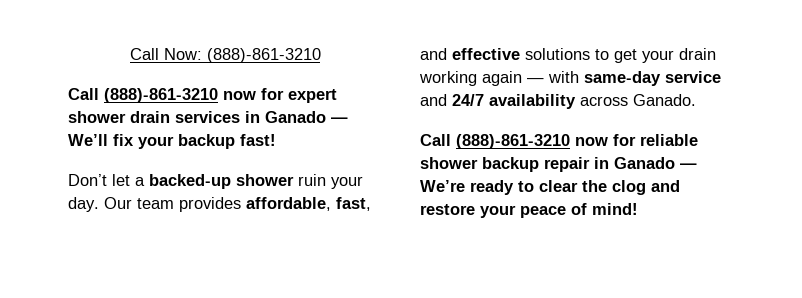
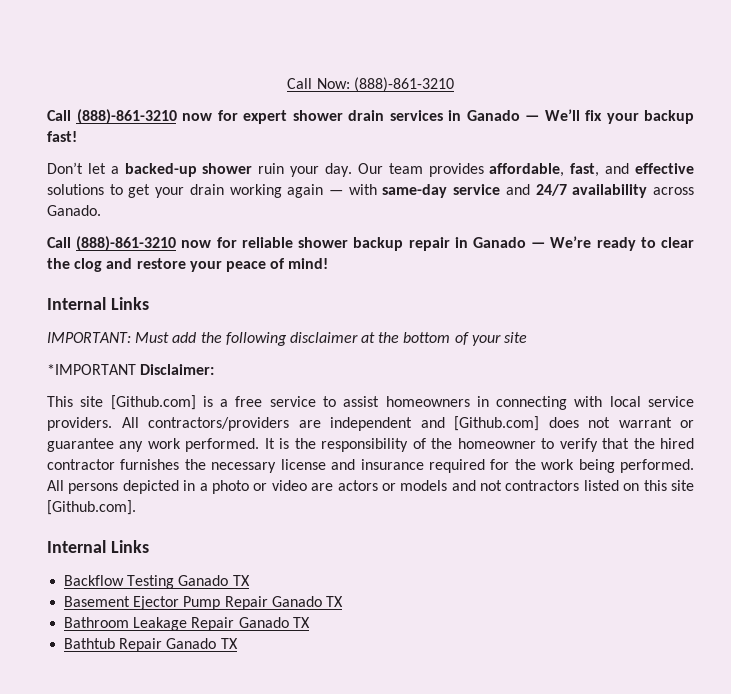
  Call (888)-861-3210 now for reliable shower backup repair in Ganado — We’re ready to clear the clog and restore your peace of mind!
+ Internal Links
+ IMPORTANT: Must add the following disclaimer at the bottom of your site
+ *IMPORTANT Disclaimer:
+ This site [Github.com] is a free service to assist homeowners in connecting with local service providers. All contractors/providers are independent and [Github.com] does not warrant or guarantee any work performed. It is the responsibility of the homeowner to verify that the hired contractor furnishes the necessary license and insurance required for the work being performed. All persons depicted in a photo or video are actors or models and not contractors listed on this site [Github.com].
+ Internal Links
+ Backflow Testing Ganado TX
+ Basement Ejector Pump Repair Ganado TX
+ Bathroom Leakage Repair Ganado TX
+ Bathtub Repair Ganado TX

